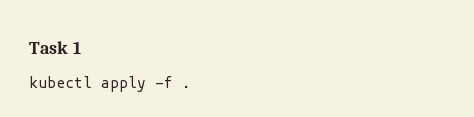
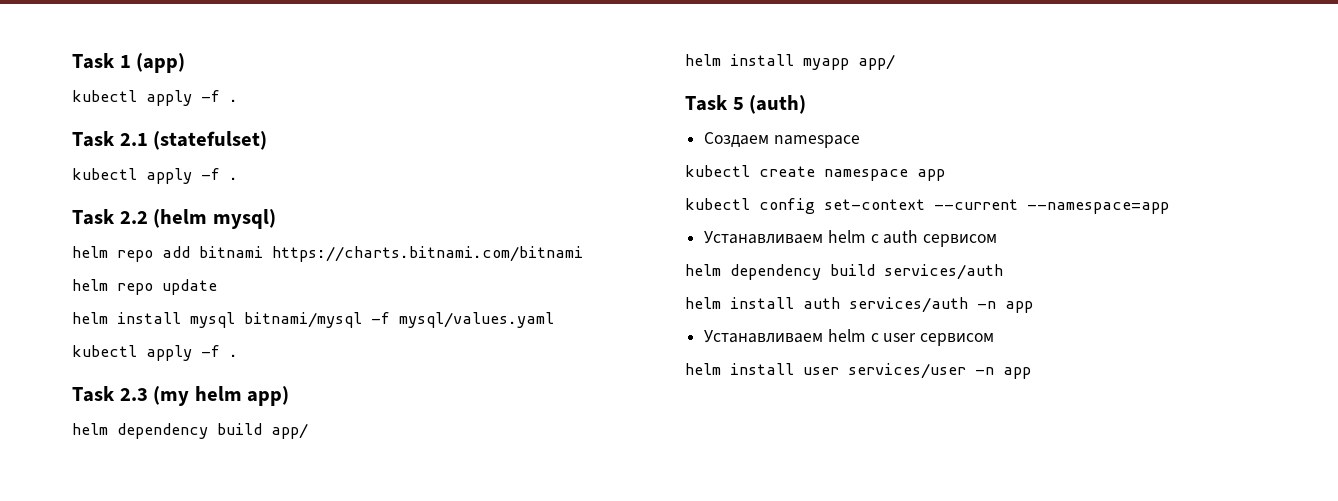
- Task 1
+ Task 1 (app)
  kubectl apply -f .
+ Task 2.1 (statefulset)
+ kubectl apply -f .
+ Task 2.2 (helm mysql)
+ helm repo add bitnami https://charts.bitnami.com/bitnami
+ helm repo update
+ helm install mysql bitnami/mysql -f mysql/values.yaml
+ kubectl apply -f .
+ Task 2.3 (my helm app)
+ helm dependency build app/
+ helm install myapp app/
+ Task 5 (auth)
+ Создаем namespace
+ kubectl create namespace app
+ kubectl config set-context --current --namespace=app
+ Устанавливаем helm с auth сервисом
+ helm dependency build services/auth
+ helm install auth services/auth -n app
+ Устанавливаем helm с user сервисом
+ helm install user services/user -n app

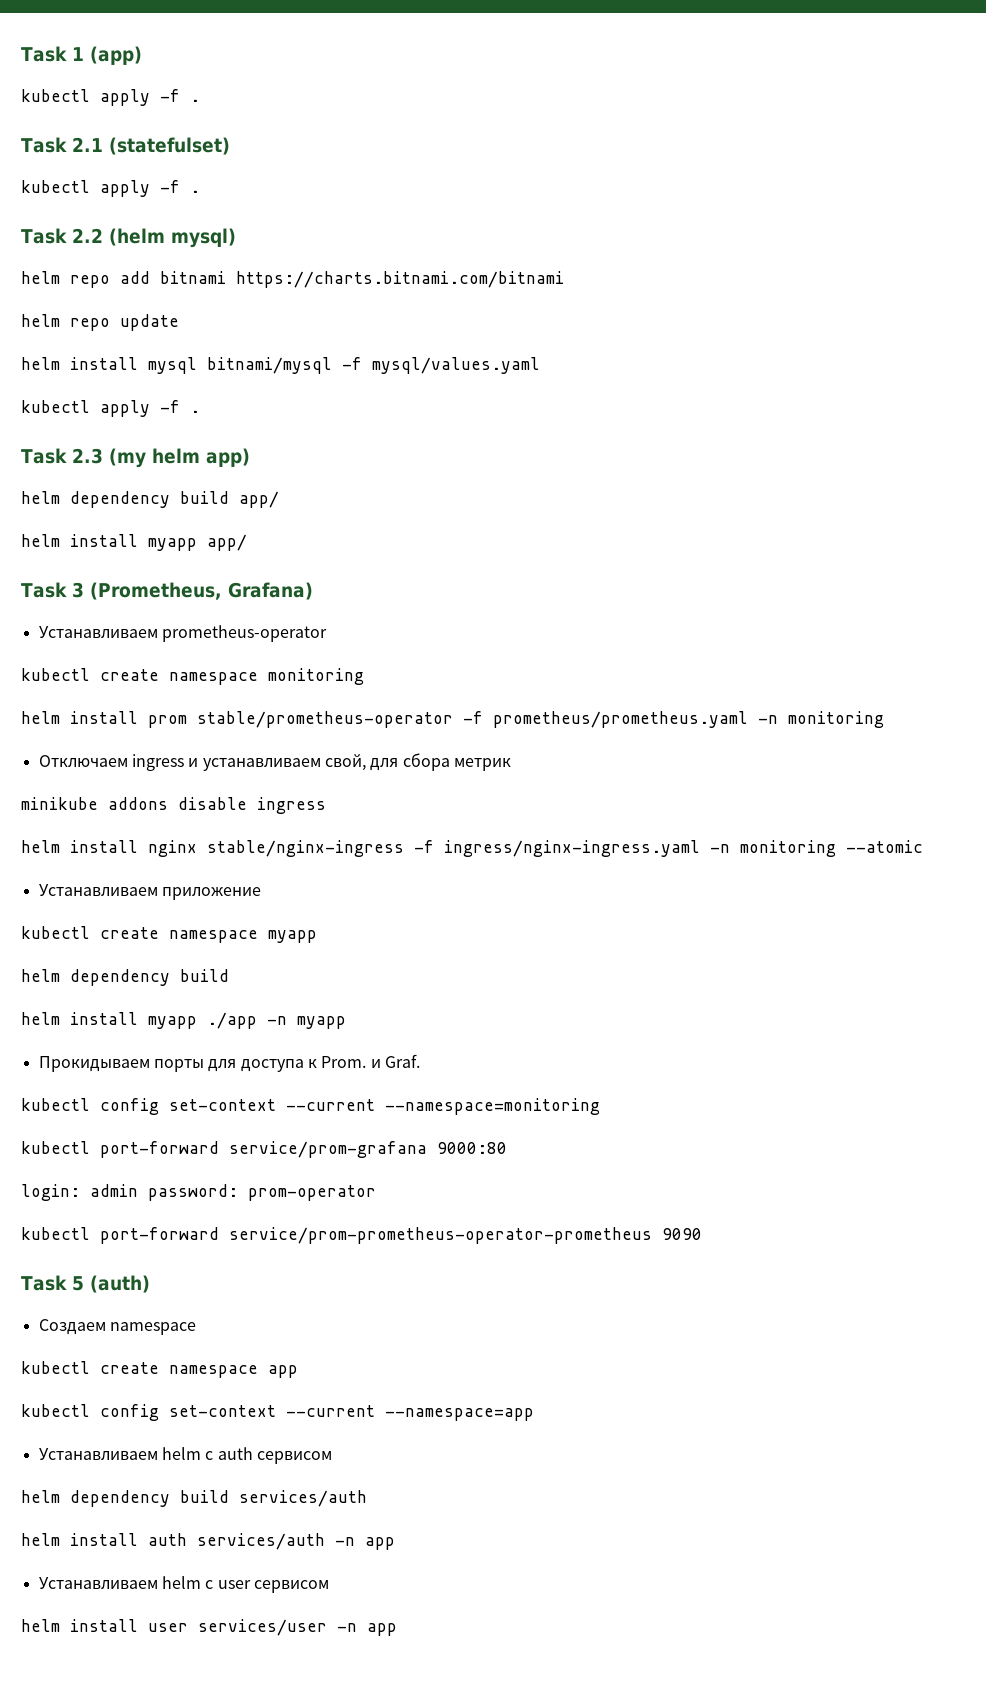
+ Task 3 (Prometheus, Grafana)
+ Устанавливаем prometheus-operator
+ kubectl create namespace monitoring
+ helm install prom stable/prometheus-operator -f prometheus/prometheus.yaml -n monitoring
+ Отключаем ingress и устанавливаем свой, для сбора метрик
+ minikube addons disable ingress
+ helm install nginx stable/nginx-ingress -f ingress/nginx-ingress.yaml -n monitoring --atomic
+ Устанавливаем приложение
+ kubectl create namespace myapp
+ helm dependency build
+ helm install myapp ./app -n myapp
+ Прокидываем порты для доступа к Prom. и Graf.
+ kubectl config set-context --current --namespace=monitoring
+ kubectl port-forward service/prom-grafana 9000:80
+ login: admin password: prom-operator
+ kubectl port-forward service/prom-prometheus-operator-prometheus 9090

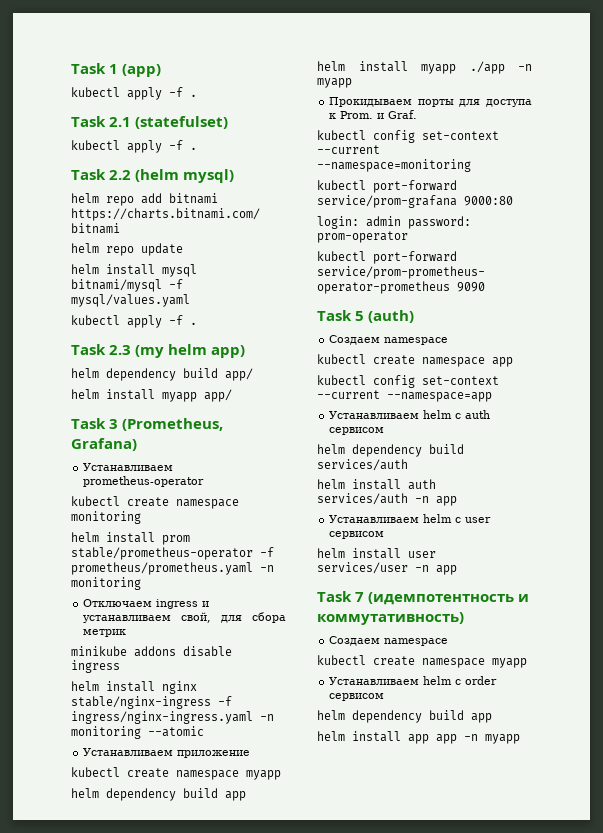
  Устанавливаем приложение
  kubectl create namespace myapp
- helm dependency build
+ helm dependency build app
+ Task 7 (идемпотентность и коммутативность)
+ Создаем namespace
+ kubectl create namespace myapp
+ Устанавливаем helm с order сервисом
+ helm dependency build app
+ helm install app app -n myapp

